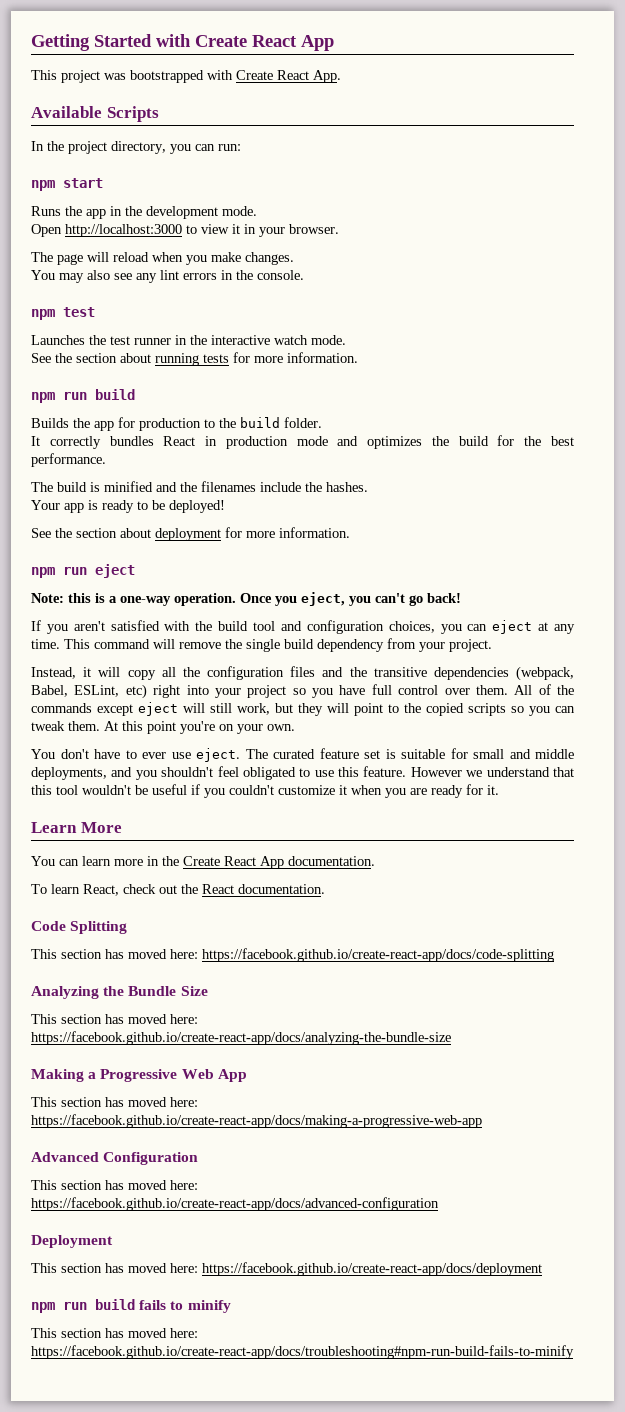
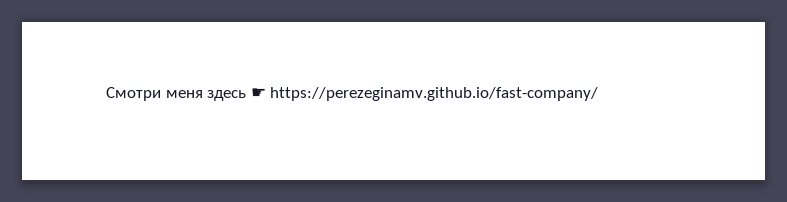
- Getting Started with Create React App
- This project was bootstrapped with Create React App.
- Available Scripts
- In the project directory, you can run:
- npm start
- Runs the app in the development mode.
- Open http://localhost:3000 to view it in your browser.
- The page will reload when you make changes.
- You may also see any lint errors in the console.
- npm test
- Launches the test runner in the interactive watch mode.
- See the section about running tests for more information.
- npm run build
- Builds the app for production to the build folder.
- It correctly bundles React in production mode and optimizes the build for the best performance.
- The build is minified and the filenames include the hashes.
- Your app is ready to be deployed!
- See the section about deployment for more information.
- npm run eject
- Note: this is a one-way operation. Once you eject, you can't go back!
- If you aren't satisfied with the build tool and configuration choices, you can eject at any time. This command will remove the single build dependency from your project.
- Instead, it will copy all the configuration files and the transitive dependencies (webpack, Babel, ESLint, etc) right into your project so you have full control over them. All of the commands except eject will still work, but they will point to the copied scripts so you can tweak them. At this point you're on your own.
- You don't have to ever use eject. The curated feature set is suitable for small and middle deployments, and you shouldn't feel obligated to use this feature. However we understand that this tool wouldn't be useful if you couldn't customize it when you are ready for it.
- Learn More
- You can learn more in the Create React App documentation.
- To learn React, check out the React documentation.
- Code Splitting
- This section has moved here: https://facebook.github.io/create-react-app/docs/code-splitting
- Analyzing the Bundle Size
- This section has moved here: https://facebook.github.io/create-react-app/docs/analyzing-the-bundle-size
- Making a Progressive Web App
- This section has moved here: https://facebook.github.io/create-react-app/docs/making-a-progressive-web-app
- Advanced Configuration
- This section has moved here: https://facebook.github.io/create-react-app/docs/advanced-configuration
- Deployment
- This section has moved here: https://facebook.github.io/create-react-app/docs/deployment
- npm run build fails to minify
- This section has moved here: https://facebook.github.io/create-react-app/docs/troubleshooting#npm-run-build-fails-to-minify
+ Смотри меня здесь ☛ https://perezeginamv.github.io/fast-company/

